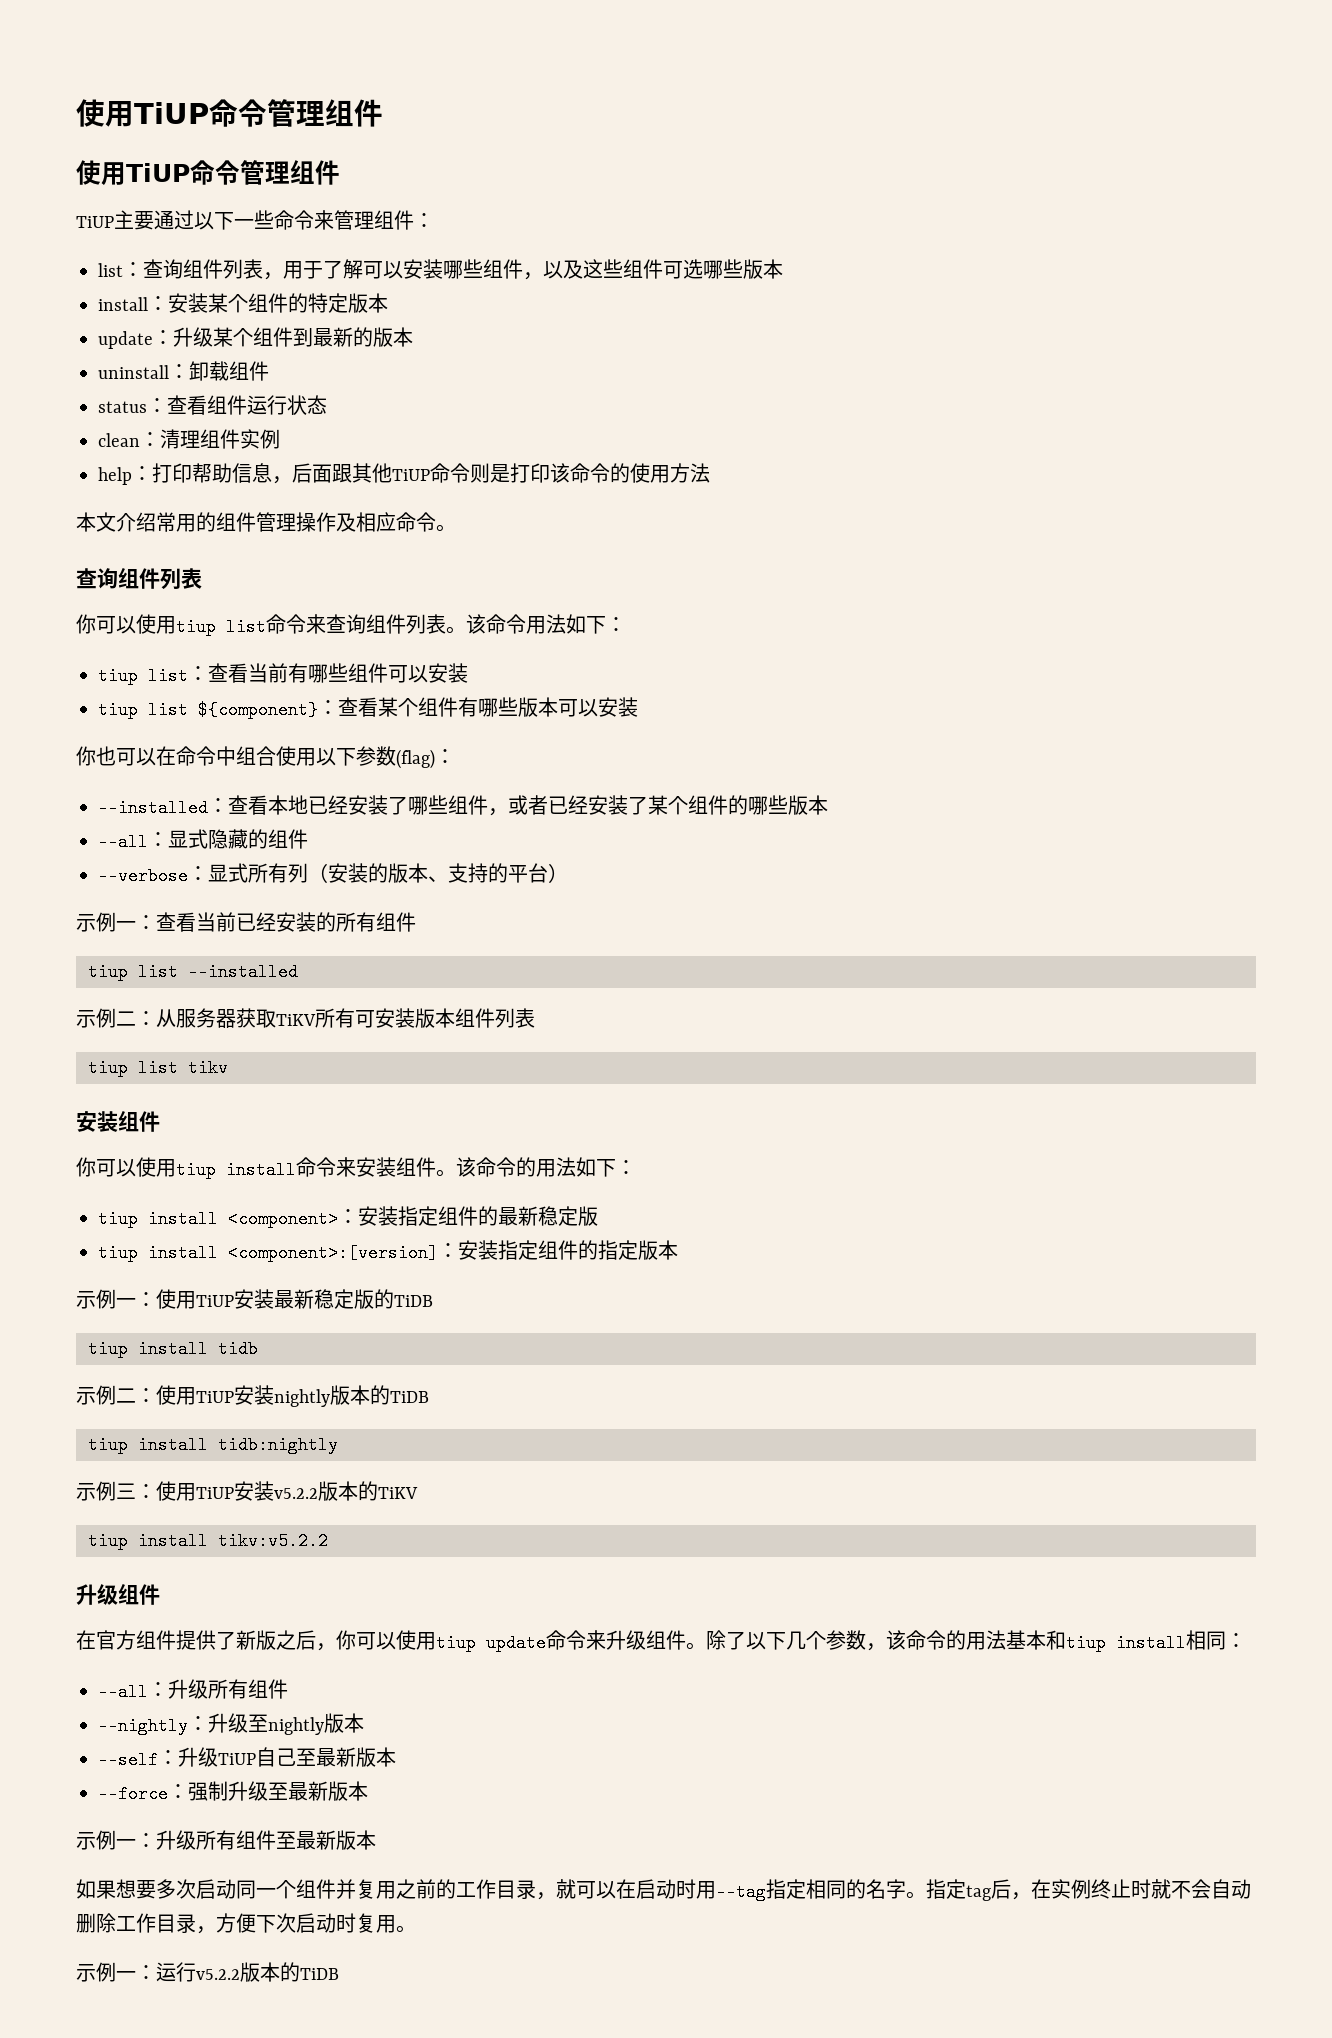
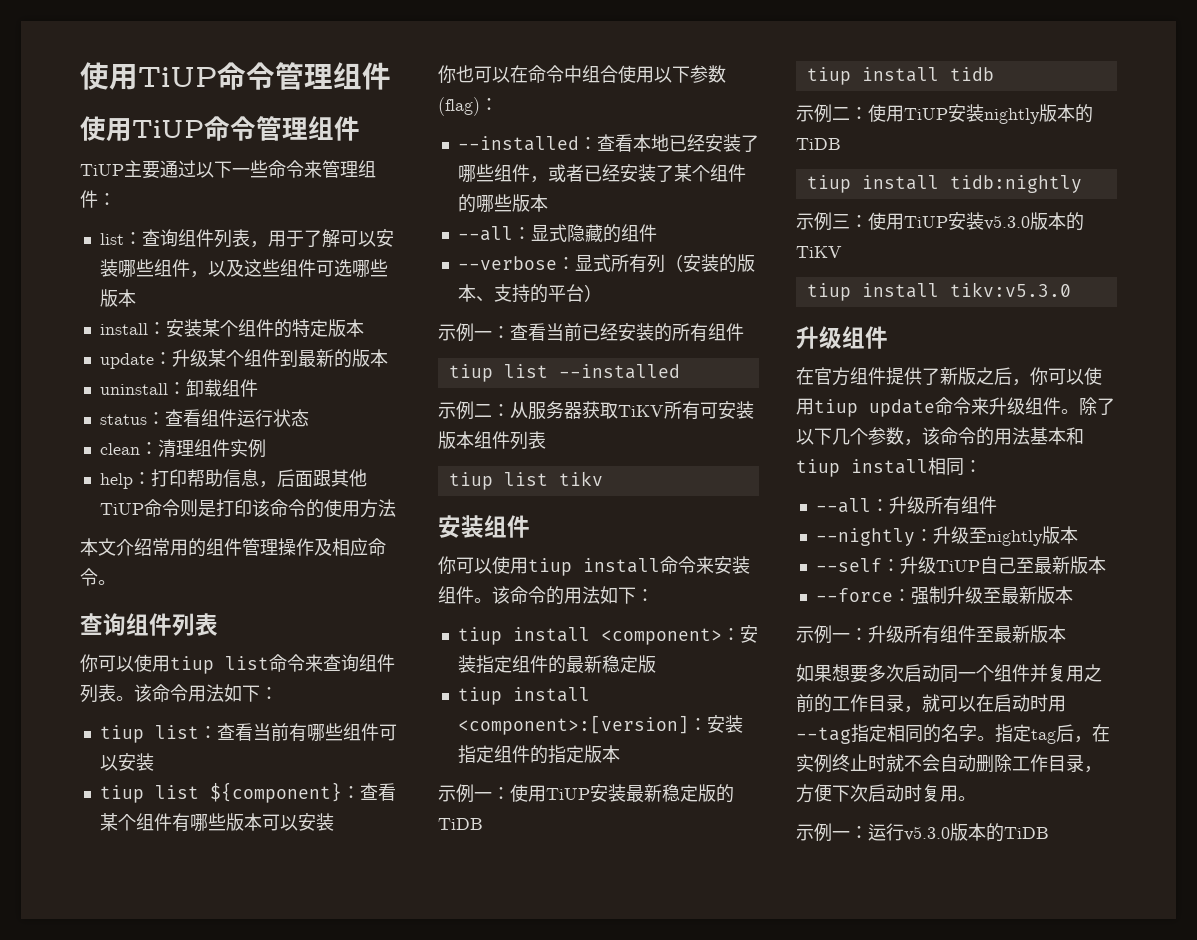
- 示例三：使用TiUP安装v5.2.2版本的TiKV
+ 示例三：使用TiUP安装v5.3.0版本的TiKV
- tiup install tikv:v5.2.2
+ tiup install tikv:v5.3.0
- 示例一：运行v5.2.2版本的TiDB
+ 示例一：运行v5.3.0版本的TiDB

